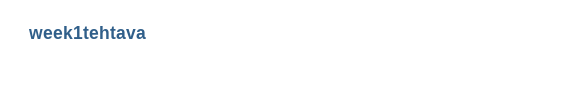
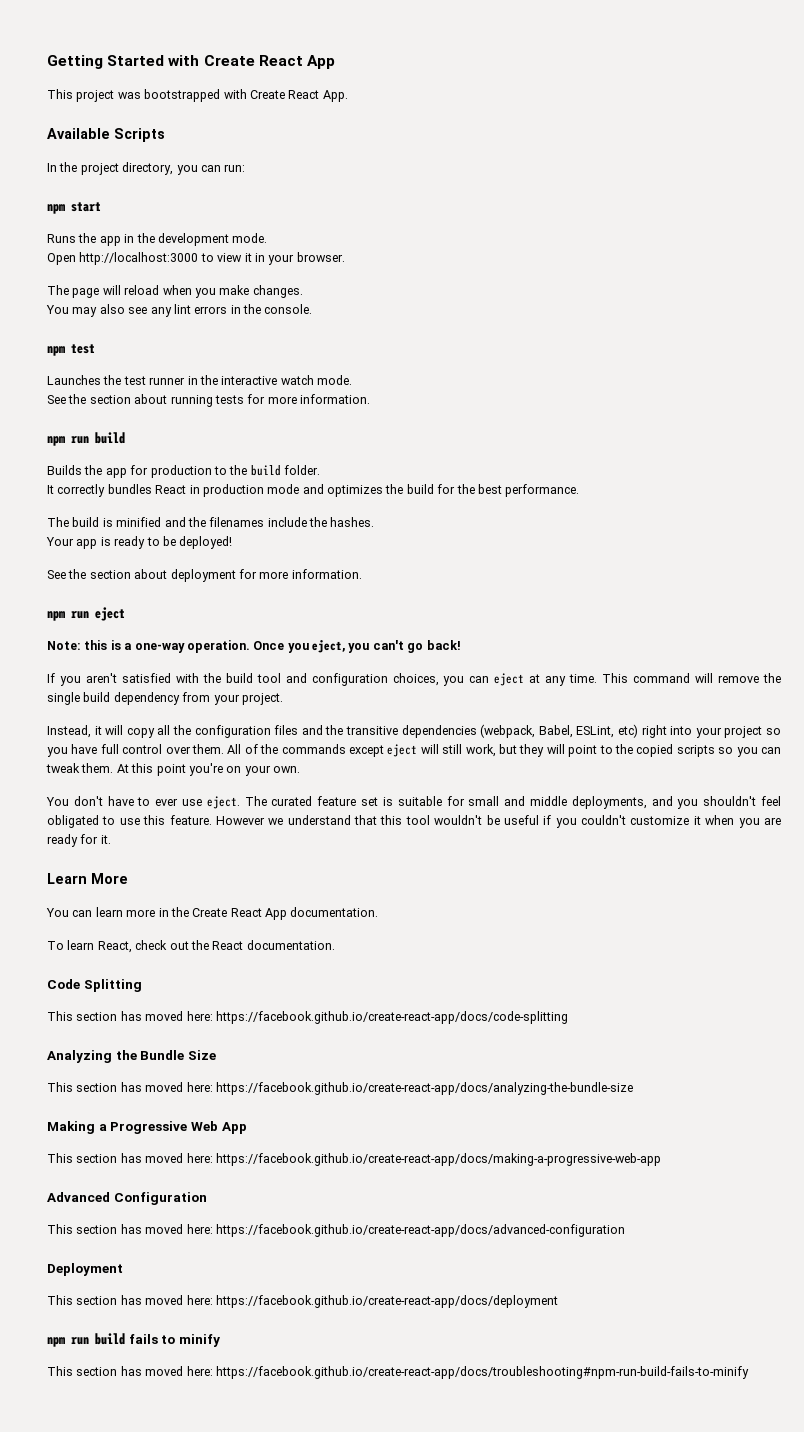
- week1tehtava
+ Getting Started with Create React App
+ This project was bootstrapped with Create React App.
+ Available Scripts
+ In the project directory, you can run:
+ npm start
+ Runs the app in the development mode.
+ Open http://localhost:3000 to view it in your browser.
+ The page will reload when you make changes.
+ You may also see any lint errors in the console.
+ npm test
+ Launches the test runner in the interactive watch mode.
+ See the section about running tests for more information.
+ npm run build
+ Builds the app for production to the build folder.
+ It correctly bundles React in production mode and optimizes the build for the best performance.
+ The build is minified and the filenames include the hashes.
+ Your app is ready to be deployed!
+ See the section about deployment for more information.
+ npm run eject
+ Note: this is a one-way operation. Once you eject, you can't go back!
+ If you aren't satisfied with the build tool and configuration choices, you can eject at any time. This command will remove the single build dependency from your project.
+ Instead, it will copy all the configuration files and the transitive dependencies (webpack, Babel, ESLint, etc) right into your project so you have full control over them. All of the commands except eject will still work, but they will point to the copied scripts so you can tweak them. At this point you're on your own.
+ You don't have to ever use eject. The curated feature set is suitable for small and middle deployments, and you shouldn't feel obligated to use this feature. However we understand that this tool wouldn't be useful if you couldn't customize it when you are ready for it.
+ Learn More
+ You can learn more in the Create React App documentation.
+ To learn React, check out the React documentation.
+ Code Splitting
+ This section has moved here: https://facebook.github.io/create-react-app/docs/code-splitting
+ Analyzing the Bundle Size
+ This section has moved here: https://facebook.github.io/create-react-app/docs/analyzing-the-bundle-size
+ Making a Progressive Web App
+ This section has moved here: https://facebook.github.io/create-react-app/docs/making-a-progressive-web-app
+ Advanced Configuration
+ This section has moved here: https://facebook.github.io/create-react-app/docs/advanced-configuration
+ Deployment
+ This section has moved here: https://facebook.github.io/create-react-app/docs/deployment
+ npm run build fails to minify
+ This section has moved here: https://facebook.github.io/create-react-app/docs/troubleshooting#npm-run-build-fails-to-minify

